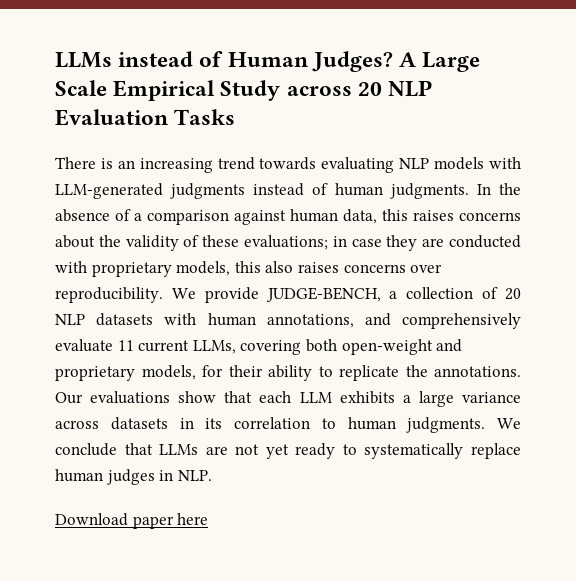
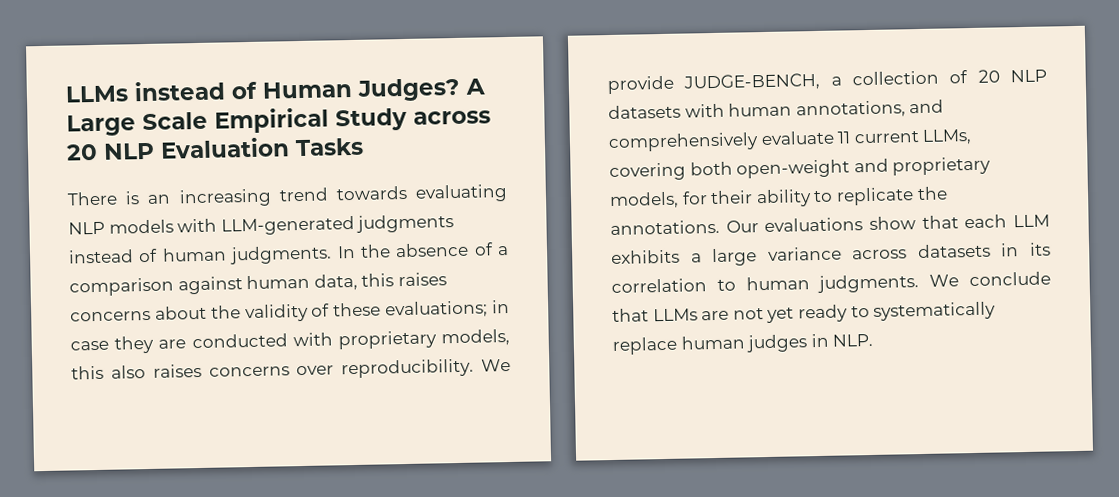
- Download paper here

